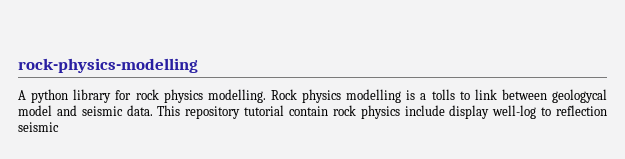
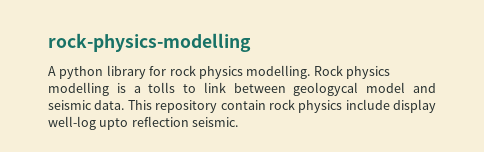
- This repository tutorial contain rock physics include display well-log to reflection seismic
+ This repository contain rock physics include display well-log upto reflection seismic.

